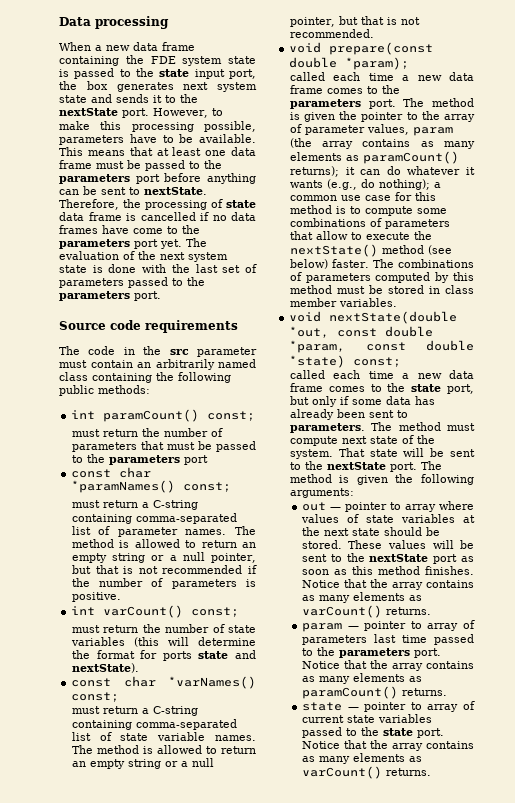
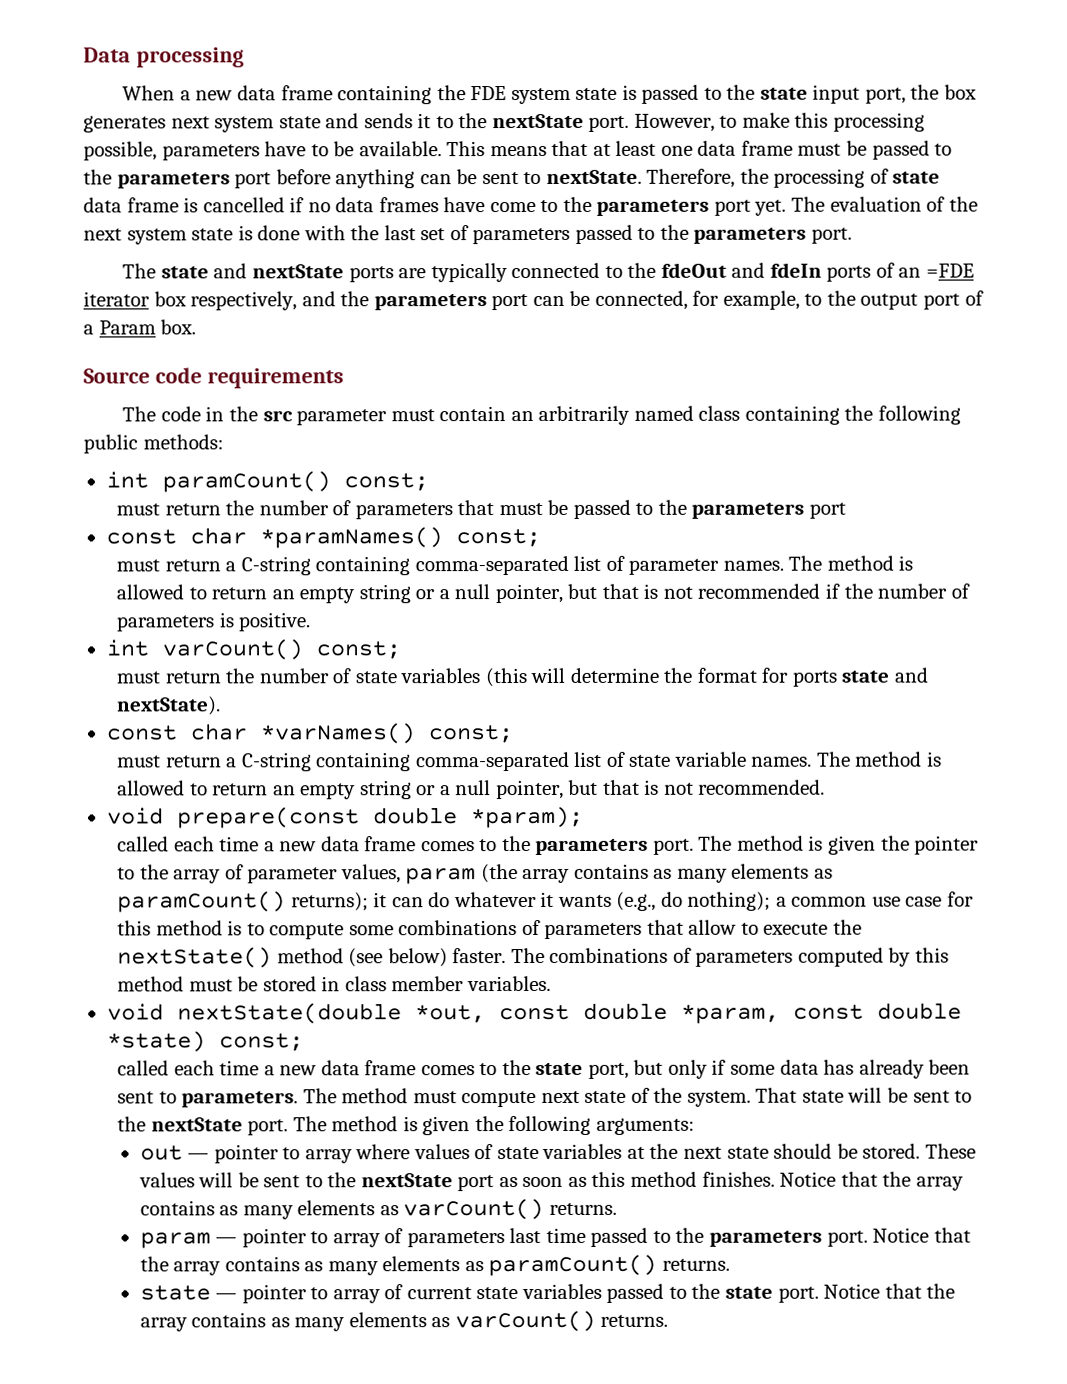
+ The state and nextState ports are typically connected to the fdeOut and fdeIn ports of an =FDE iterator box respectively, and the parameters port can be connected, for example, to the output port of a Param box.

